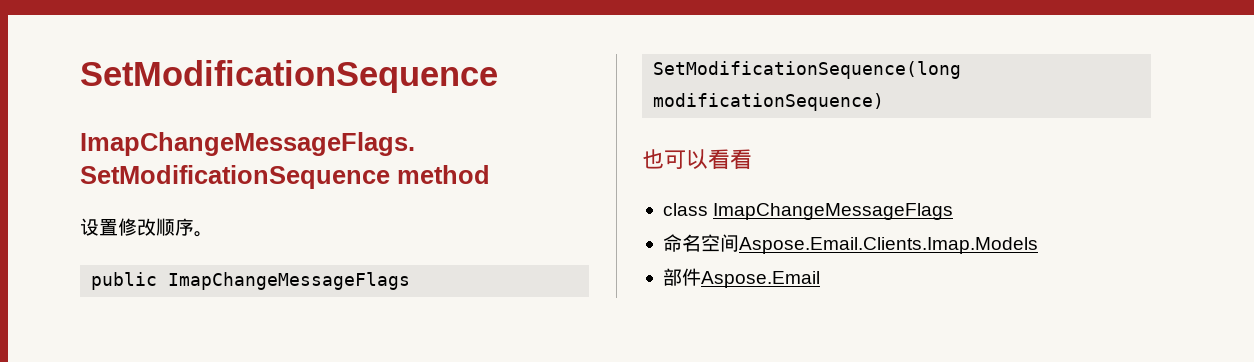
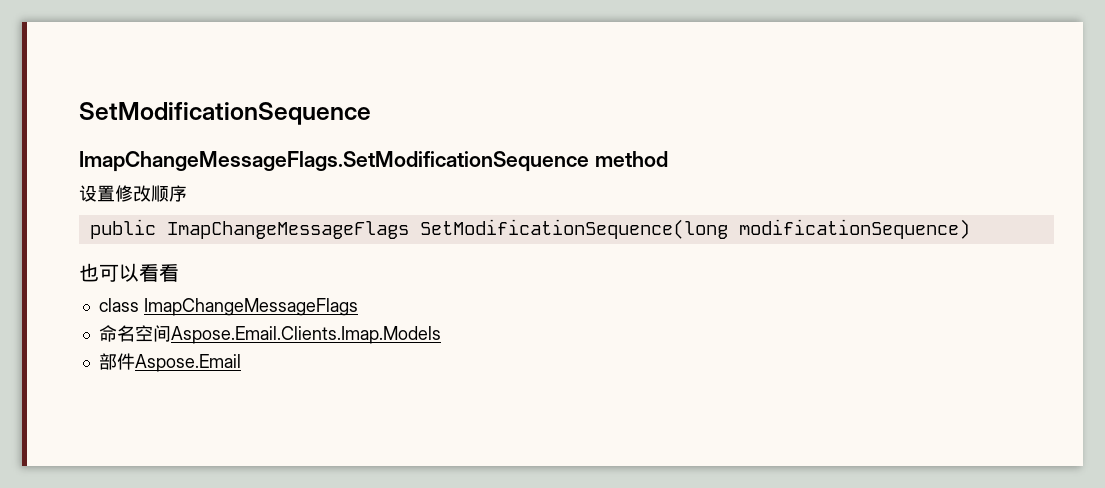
- 设置修改顺序。
+ 设置修改顺序

